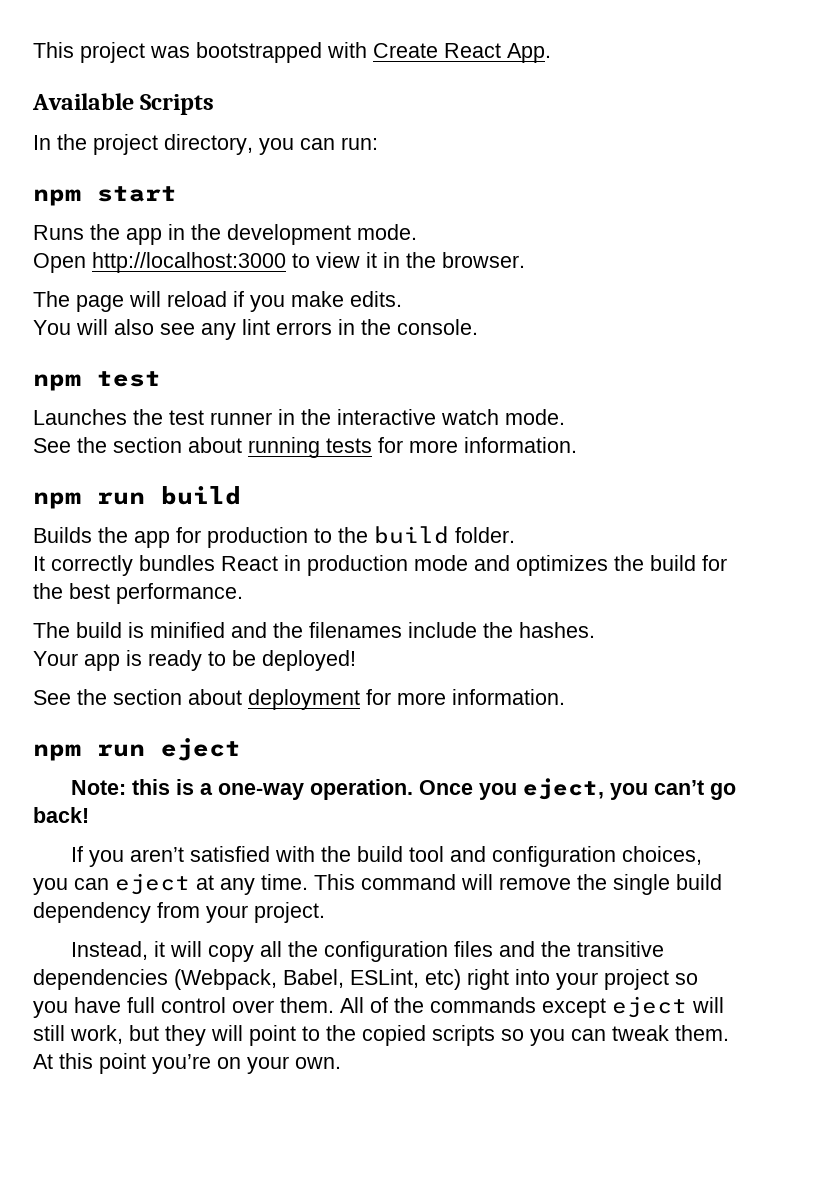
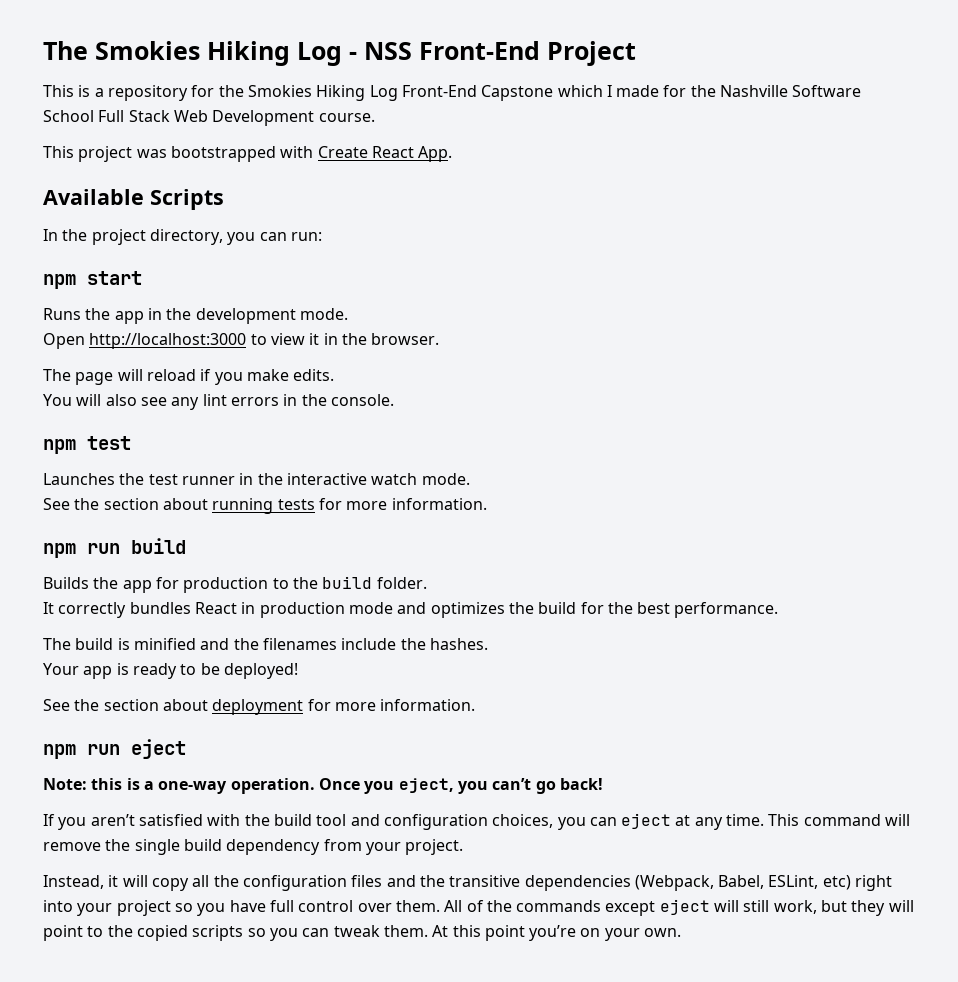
+ The Smokies Hiking Log - NSS Front-End Project
+ This is a repository for the Smokies Hiking Log Front-End Capstone which I made for the Nashville Software School Full Stack Web Development course.

